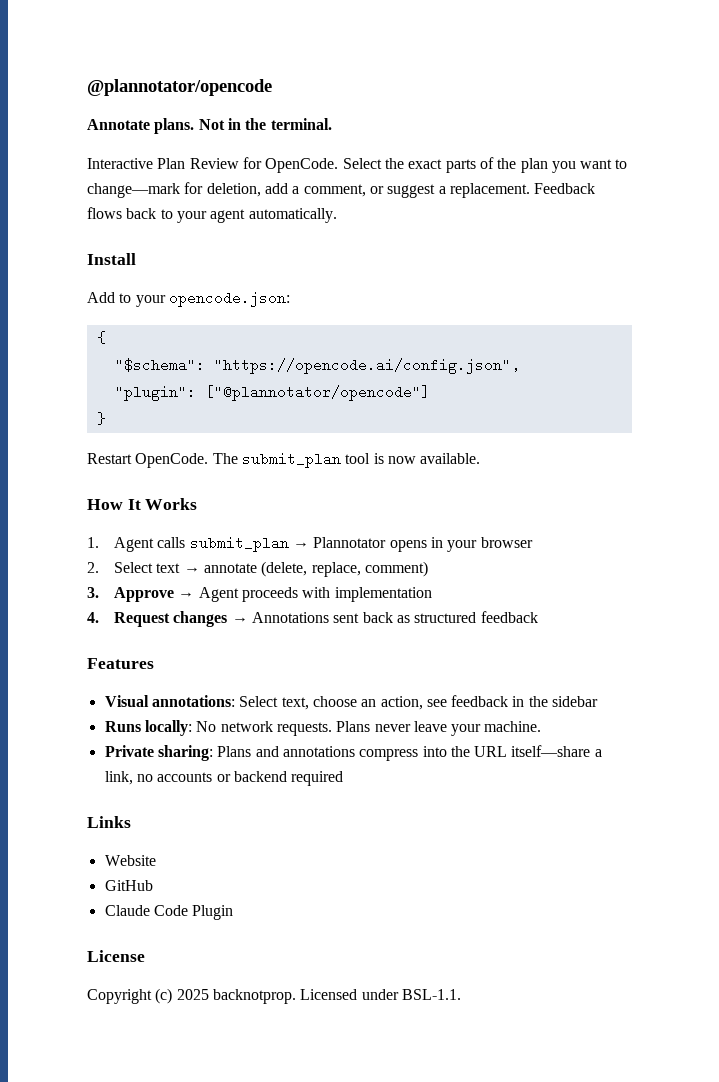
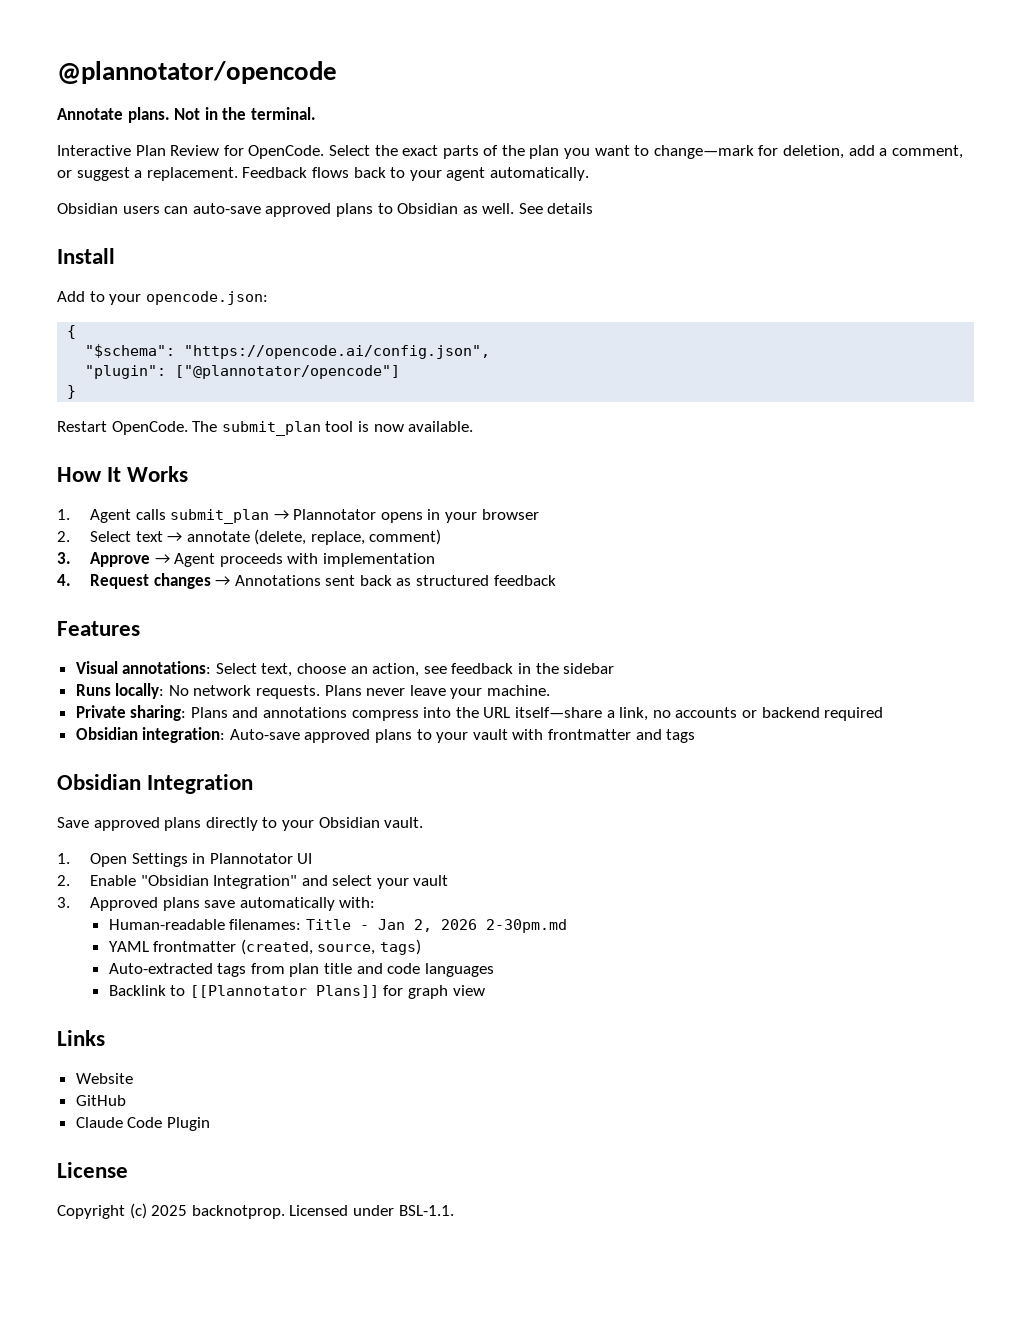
+ Obsidian users can auto-save approved plans to Obsidian as well. See details
+ Obsidian integration: Auto-save approved plans to your vault with frontmatter and tags
+ Obsidian Integration
+ Save approved plans directly to your Obsidian vault.
+ 1. Open Settings in Plannotator UI
+ 2. Enable "Obsidian Integration" and select your vault
+ 3. Approved plans save automatically with:
+ Human-readable filenames: Title - Jan 2, 2026 2-30pm.md
+ YAML frontmatter (created, source, tags)
+ Auto-extracted tags from plan title and code languages
+ Backlink to [[Plannotator Plans]] for graph view

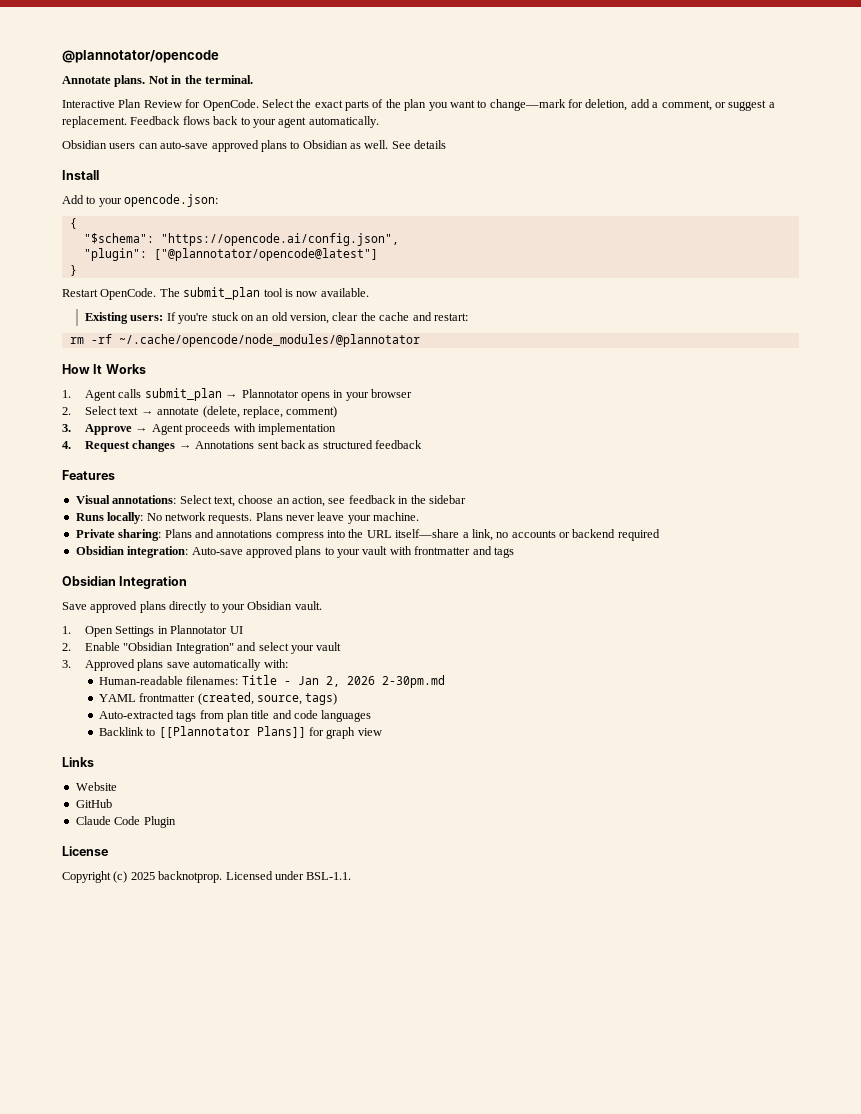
- "plugin": ["@plannotator/opencode"]
+ "plugin": ["@plannotator/opencode@latest"]
+ Existing users: If you're stuck on an old version, clear the cache and restart:
+ rm -rf ~/.cache/opencode/node_modules/@plannotator

